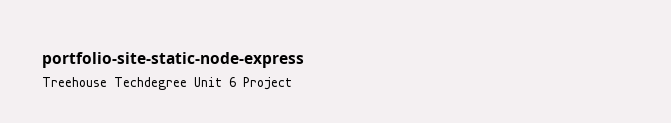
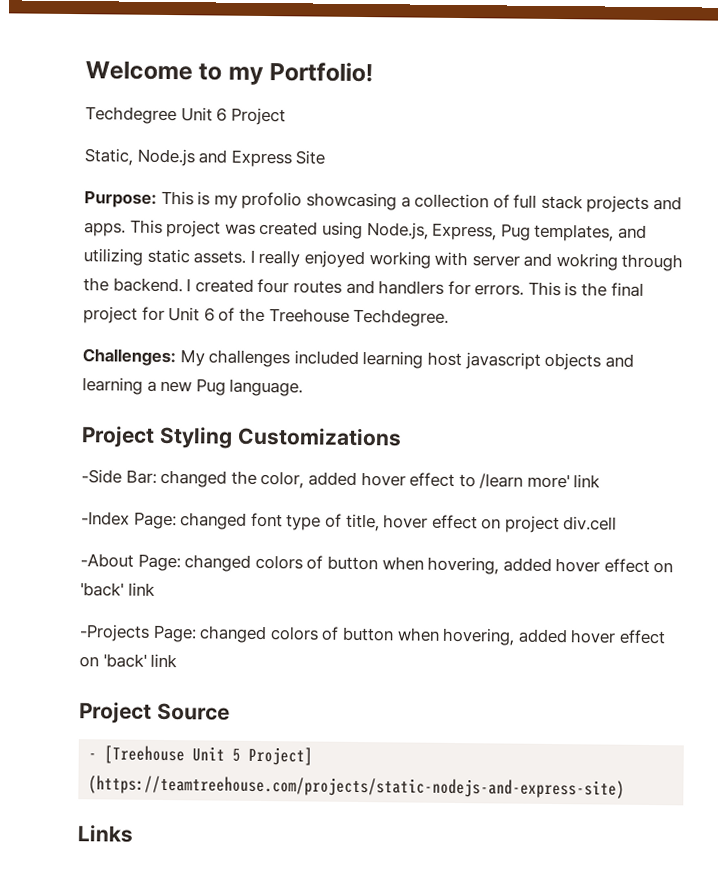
- portfolio-site-static-node-express
- Treehouse Techdegree Unit 6 Project
+ Welcome to my Portfolio!
+ Techdegree Unit 6 Project
+ Static, Node.js and Express Site
+ Purpose: This is my profolio showcasing a collection of full stack projects and apps. This project was created using Node.js, Express, Pug templates, and utilizing static assets. I really enjoyed working with server and wokring through the backend. I created four routes and handlers for errors. This is the final project for Unit 6 of the Treehouse Techdegree.
+ Challenges: My challenges included learning host javascript objects and learning a new Pug language.
+ Project Styling Customizations
+ -Side Bar: changed the color, added hover effect to /learn more' link
+ -Index Page: changed font type of title, hover effect on project div.cell
+ -About Page: changed colors of button when hovering, added hover effect on 'back' link
+ -Projects Page: changed colors of button when hovering, added hover effect on 'back' link
+ Project Source
+ - [Treehouse Unit 5 Project] (https://teamtreehouse.com/projects/static-nodejs-and-express-site)
+ Links

